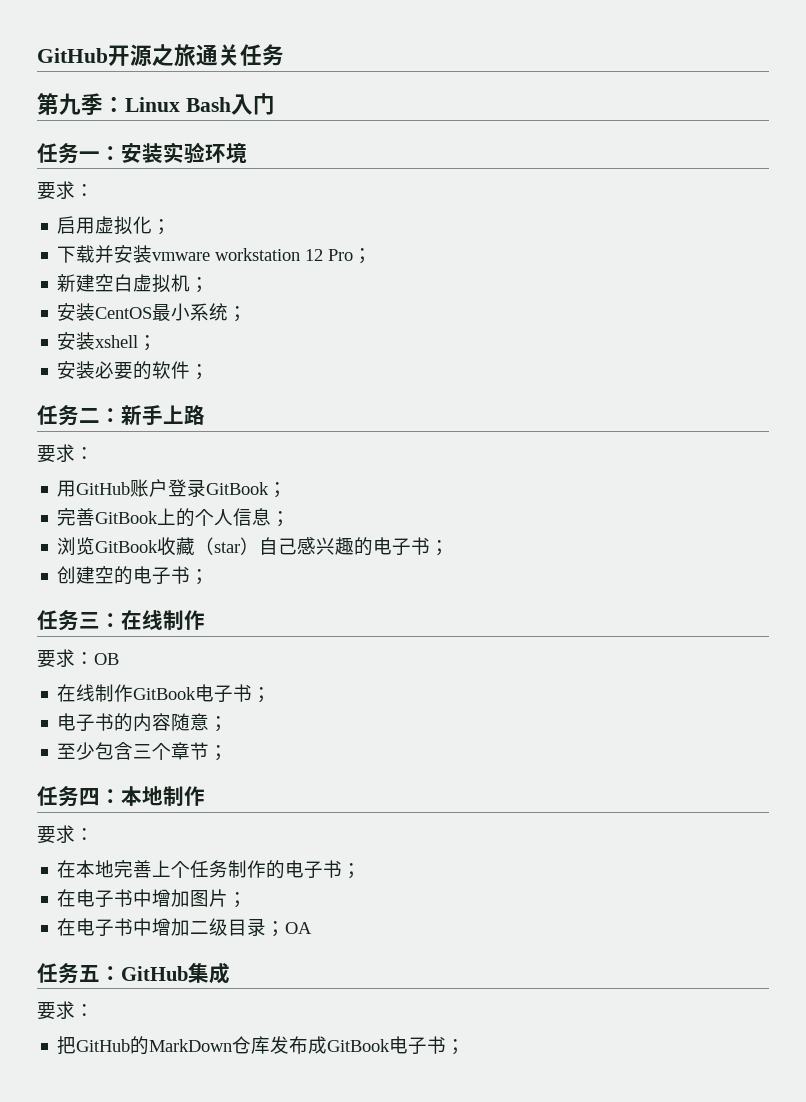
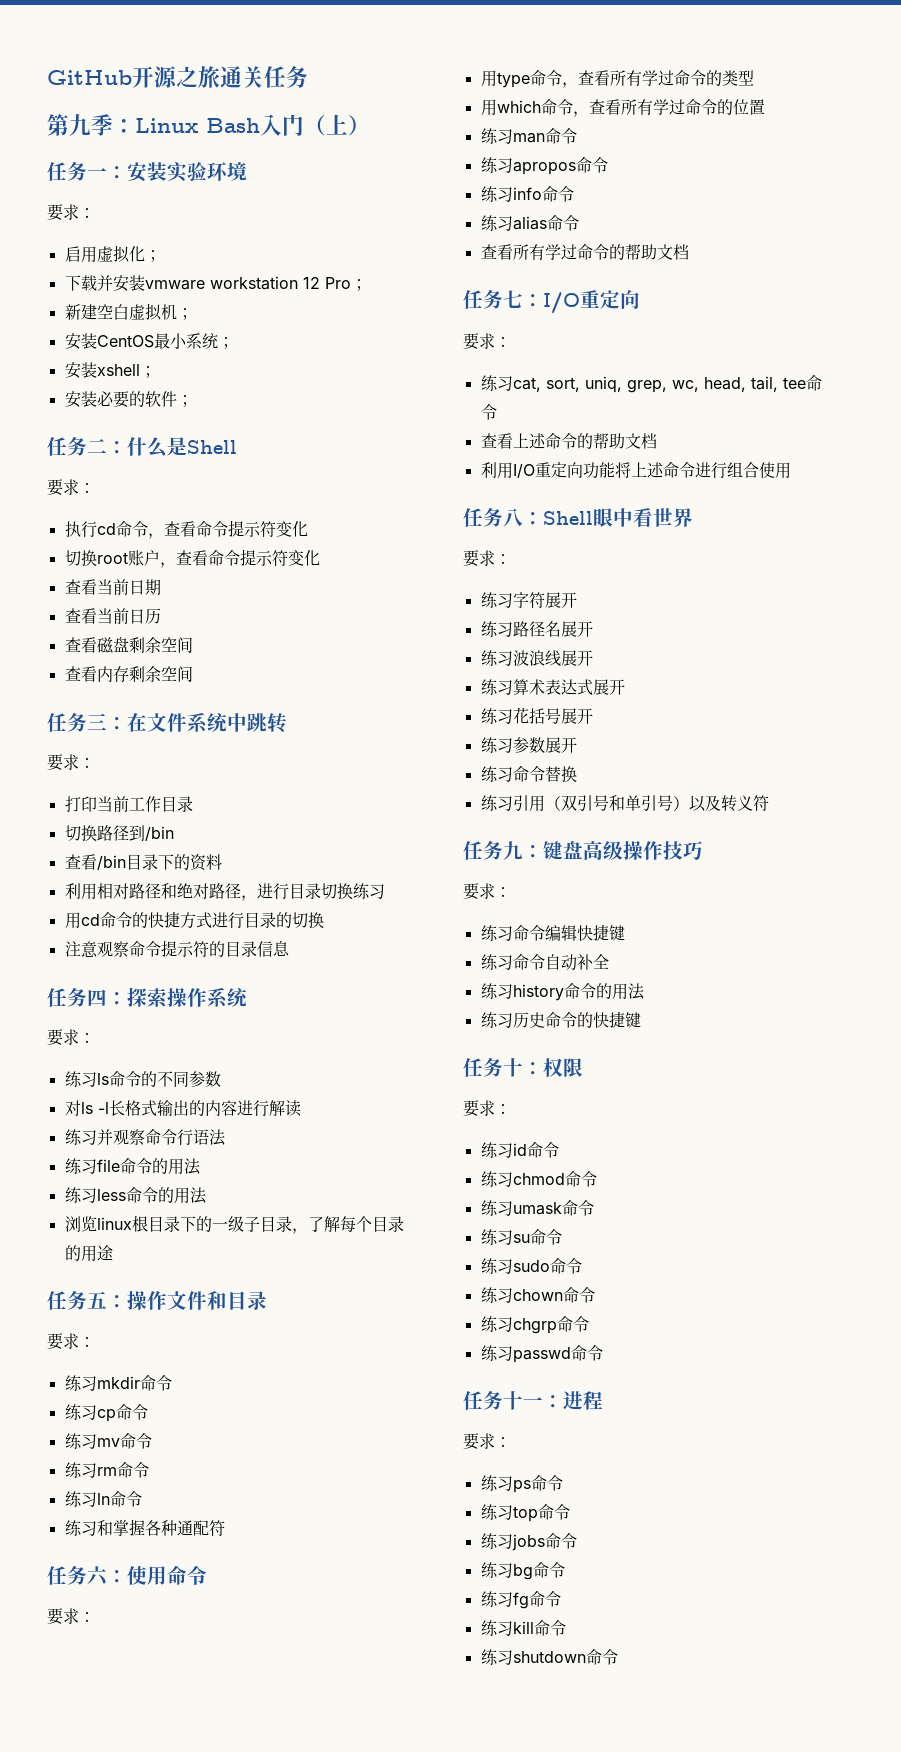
- 第九季：Linux Bash入门
+ 第九季：Linux Bash入门（上）
- 任务二：新手上路
+ 任务二：什么是Shell
  要求：
- 用GitHub账户登录GitBook；
- 完善GitBook上的个人信息；
- 浏览GitBook收藏（star）自己感兴趣的电子书；
- 创建空的电子书；
- 任务三：在线制作
- 要求：OB
- 在线制作GitBook电子书；
- 电子书的内容随意；
- 至少包含三个章节；
- 任务四：本地制作
+ 执行cd命令，查看命令提示符变化
+ 切换root账户，查看命令提示符变化
+ 查看当前日期
+ 查看当前日历
+ 查看磁盘剩余空间
+ 查看内存剩余空间
+ 任务三：在文件系统中跳转
  要求：
- 在本地完善上个任务制作的电子书；
- 在电子书中增加图片；
- 在电子书中增加二级目录；OA
- 任务五：GitHub集成
+ 打印当前工作目录
+ 切换路径到/bin
+ 查看/bin目录下的资料
+ 利用相对路径和绝对路径，进行目录切换练习
+ 用cd命令的快捷方式进行目录的切换
+ 注意观察命令提示符的目录信息
+ 任务四：探索操作系统
  要求：
- 把GitHub的MarkDown仓库发布成GitBook电子书；
+ 练习ls命令的不同参数
+ 对ls -l长格式输出的内容进行解读
+ 练习并观察命令行语法
+ 练习file命令的用法
+ 练习less命令的用法
+ 浏览linux根目录下的一级子目录，了解每个目录的用途
+ 任务五：操作文件和目录
+ 要求：
+ 练习mkdir命令
+ 练习cp命令
+ 练习mv命令
+ 练习rm命令
+ 练习ln命令
+ 练习和掌握各种通配符
+ 任务六：使用命令
+ 要求：
+ 用type命令，查看所有学过命令的类型
+ 用which命令，查看所有学过命令的位置
+ 练习man命令
+ 练习apropos命令
+ 练习info命令
+ 练习alias命令
+ 查看所有学过命令的帮助文档
+ 任务七：I/O重定向
+ 要求：
+ 练习cat, sort, uniq, grep, wc, head, tail, tee命令
+ 查看上述命令的帮助文档
+ 利用I/O重定向功能将上述命令进行组合使用
+ 任务八：Shell眼中看世界
+ 要求：
+ 练习字符展开
+ 练习路径名展开
+ 练习波浪线展开
+ 练习算术表达式展开
+ 练习花括号展开
+ 练习参数展开
+ 练习命令替换
+ 练习引用（双引号和单引号）以及转义符
+ 任务九：键盘高级操作技巧
+ 要求：
+ 练习命令编辑快捷键
+ 练习命令自动补全
+ 练习history命令的用法
+ 练习历史命令的快捷键
+ 任务十：权限
+ 要求：
+ 练习id命令
+ 练习chmod命令
+ 练习umask命令
+ 练习su命令
+ 练习sudo命令
+ 练习chown命令
+ 练习chgrp命令
+ 练习passwd命令
+ 任务十一：进程
+ 要求：
+ 练习ps命令
+ 练习top命令
+ 练习jobs命令
+ 练习bg命令
+ 练习fg命令
+ 练习kill命令
+ 练习shutdown命令

